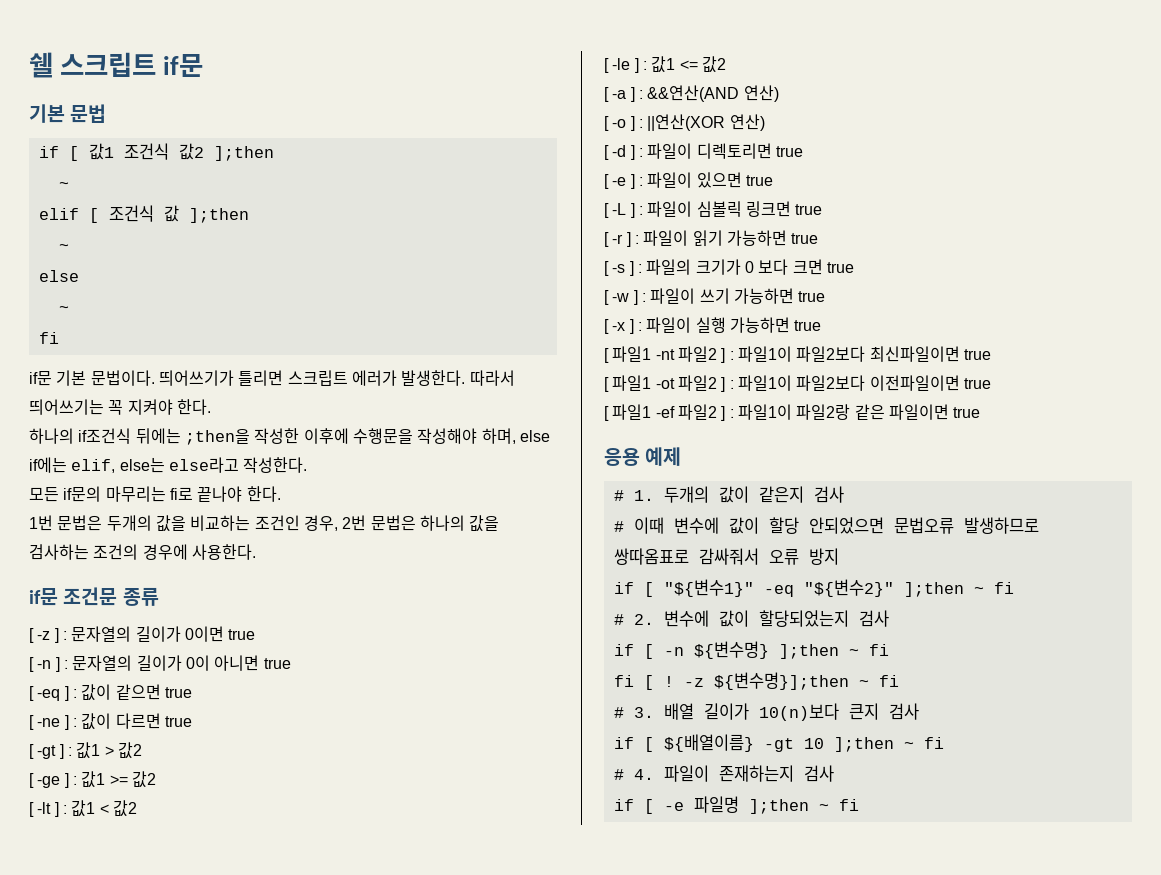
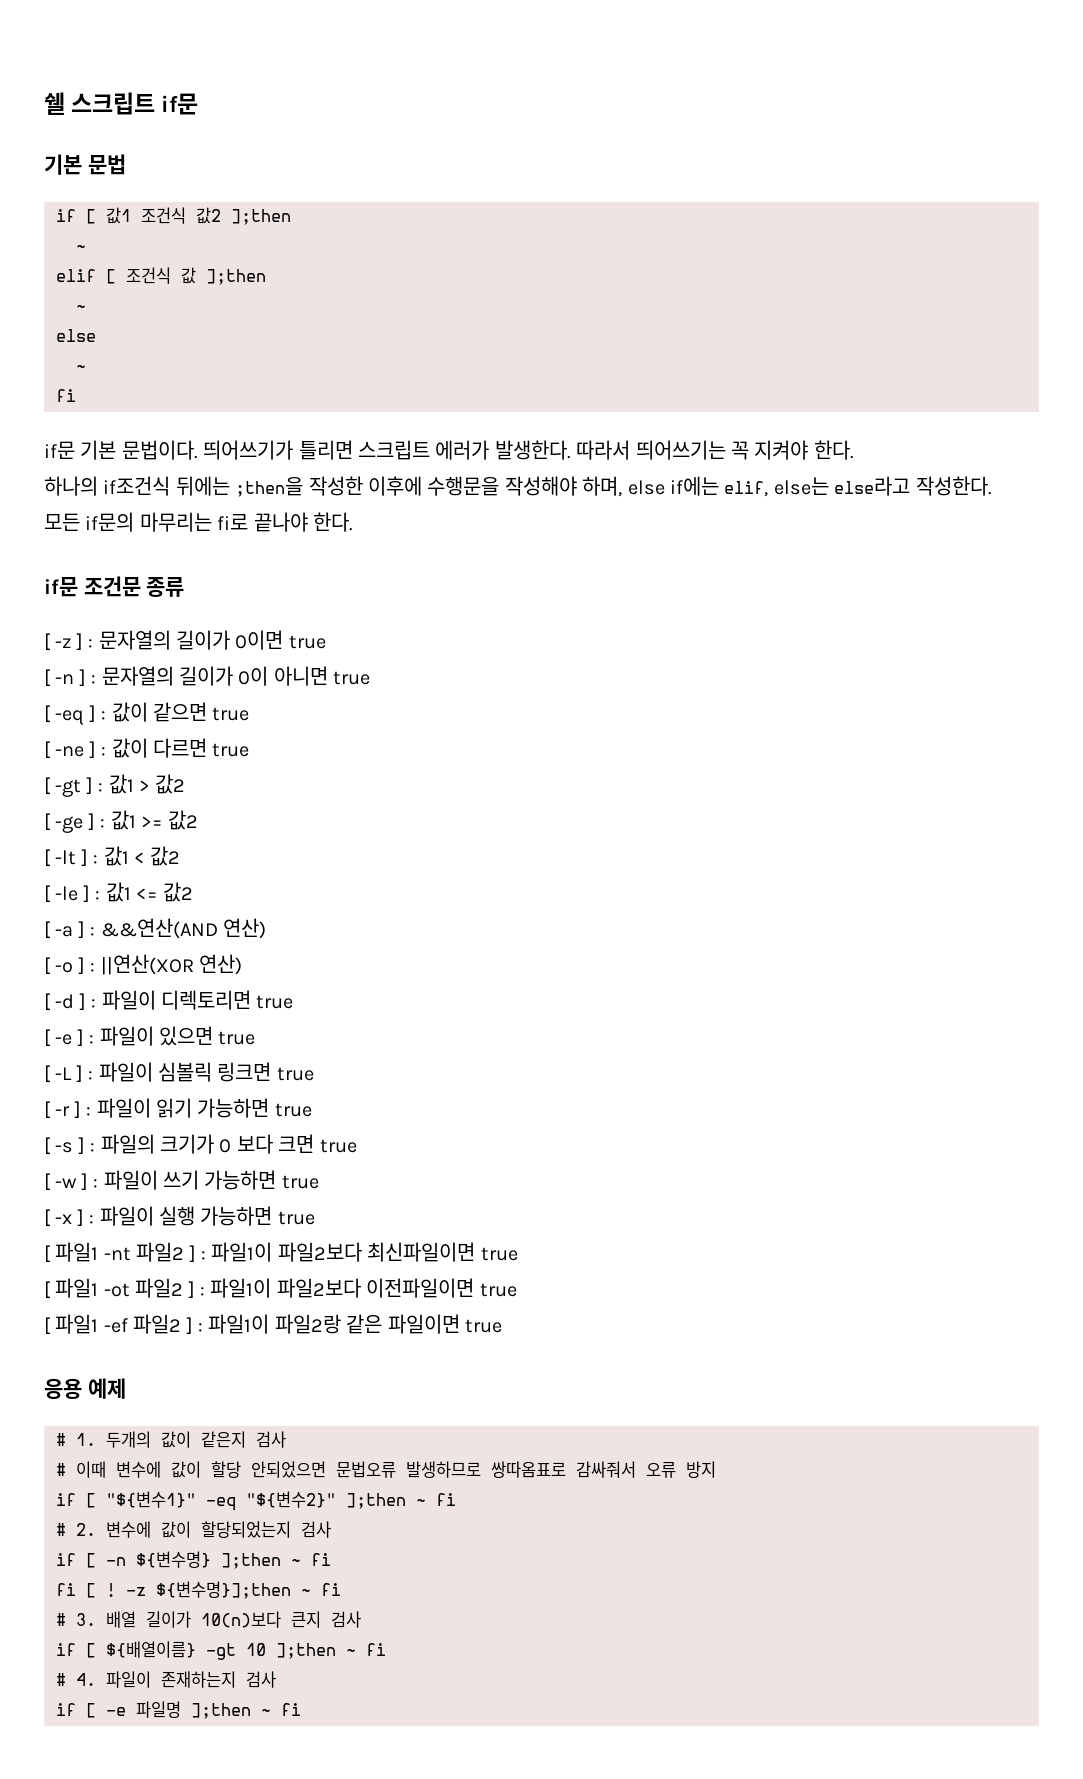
- 1번 문법은 두개의 값을 비교하는 조건인 경우, 2번 문법은 하나의 값을 검사하는 조건의 경우에 사용한다.

